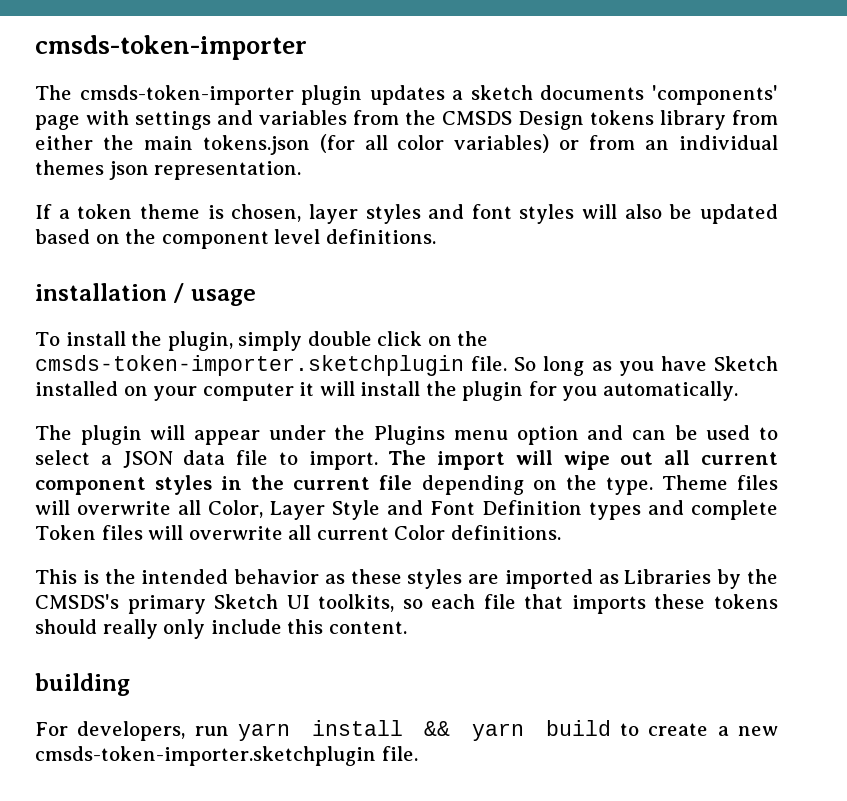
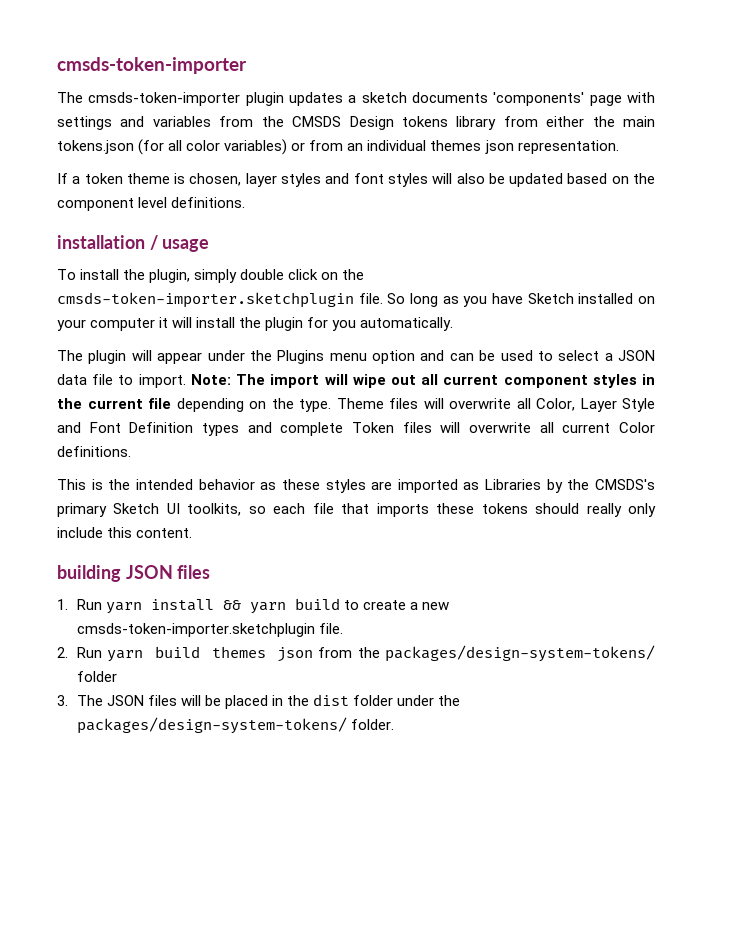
- The import will wipe out all current component styles in the current file depending on the type.
+ Note: The import will wipe out all current component styles in the current file depending on the type.
- building
- For developers, run yarn install && yarn build to create a new cmsds-token-importer.sketchplugin file.
+ building JSON files
+ 1. Run yarn install && yarn build to create a new cmsds-token-importer.sketchplugin file.
+ 2. Run yarn build themes json from the packages/design-system-tokens/ folder
+ 3. The JSON files will be placed in the dist folder under the packages/design-system-tokens/ folder.

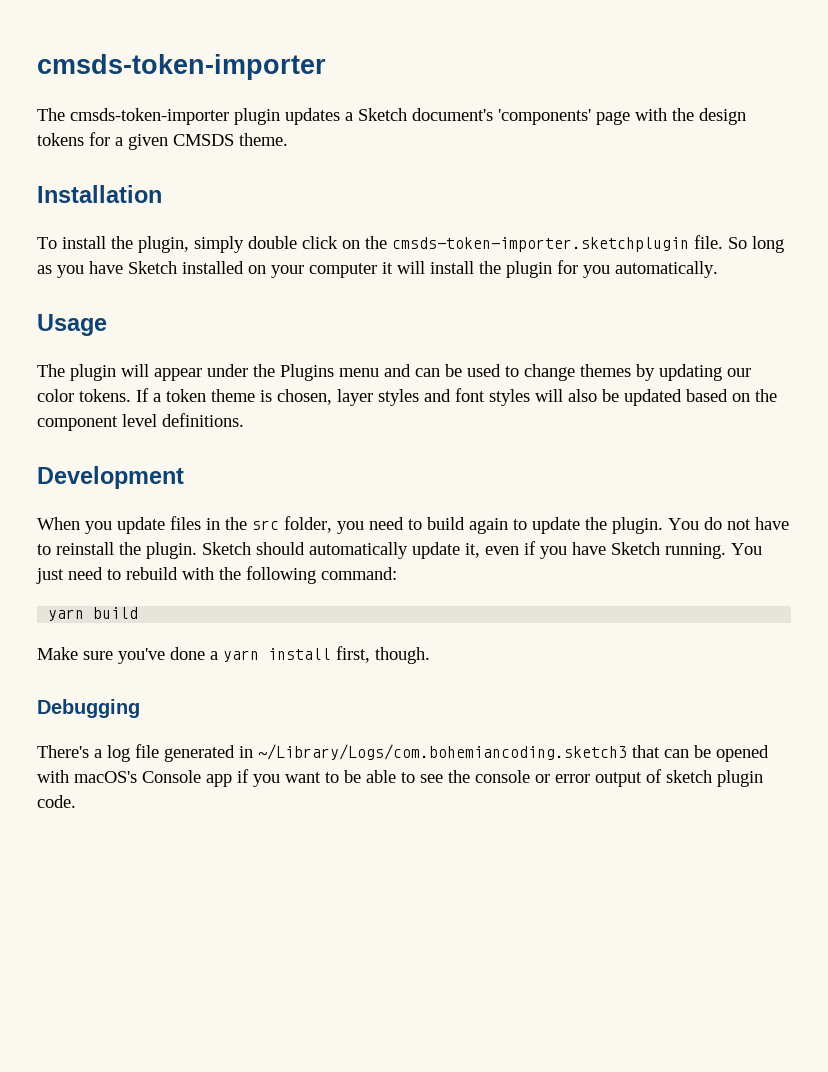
- The cmsds-token-importer plugin updates a sketch documents 'components' page with settings and variables from the CMSDS Design tokens library from either the main tokens.json (for all color variables) or from an individual themes json representation.
- If a token theme is chosen, layer styles and font styles will also be updated based on the component level definitions.
- installation / usage
+ The cmsds-token-importer plugin updates a Sketch document's 'components' page with the design tokens for a given CMSDS theme.
+ Installation
+ Usage
- The plugin will appear under the Plugins menu option and can be used to select a JSON data file to import. Note: The import will wipe out all current component styles in the current file depending on the type. Theme files will overwrite all Color, Layer Style and Font Definition types and complete Token files will overwrite all current Color definitions.
- This is the intended behavior as these styles are imported as Libraries by the CMSDS's primary Sketch UI toolkits, so each file that imports these tokens should really only include this content.
- building JSON files
- 1. Run yarn install && yarn build to create a new cmsds-token-importer.sketchplugin file.
- 2. Run yarn build themes json from the packages/design-system-tokens/ folder
- 3. The JSON files will be placed in the dist folder under the packages/design-system-tokens/ folder.
+ The plugin will appear under the Plugins menu and can be used to change themes by updating our color tokens. If a token theme is chosen, layer styles and font styles will also be updated based on the component level definitions.
+ Development
+ When you update files in the src folder, you need to build again to update the plugin. You do not have to reinstall the plugin. Sketch should automatically update it, even if you have Sketch running. You just need to rebuild with the following command:
+ yarn build
+ Make sure you've done a yarn install first, though.
+ Debugging
+ There's a log file generated in ~/Library/Logs/com.bohemiancoding.sketch3 that can be opened with macOS's Console app if you want to be able to see the console or error output of sketch plugin code.

